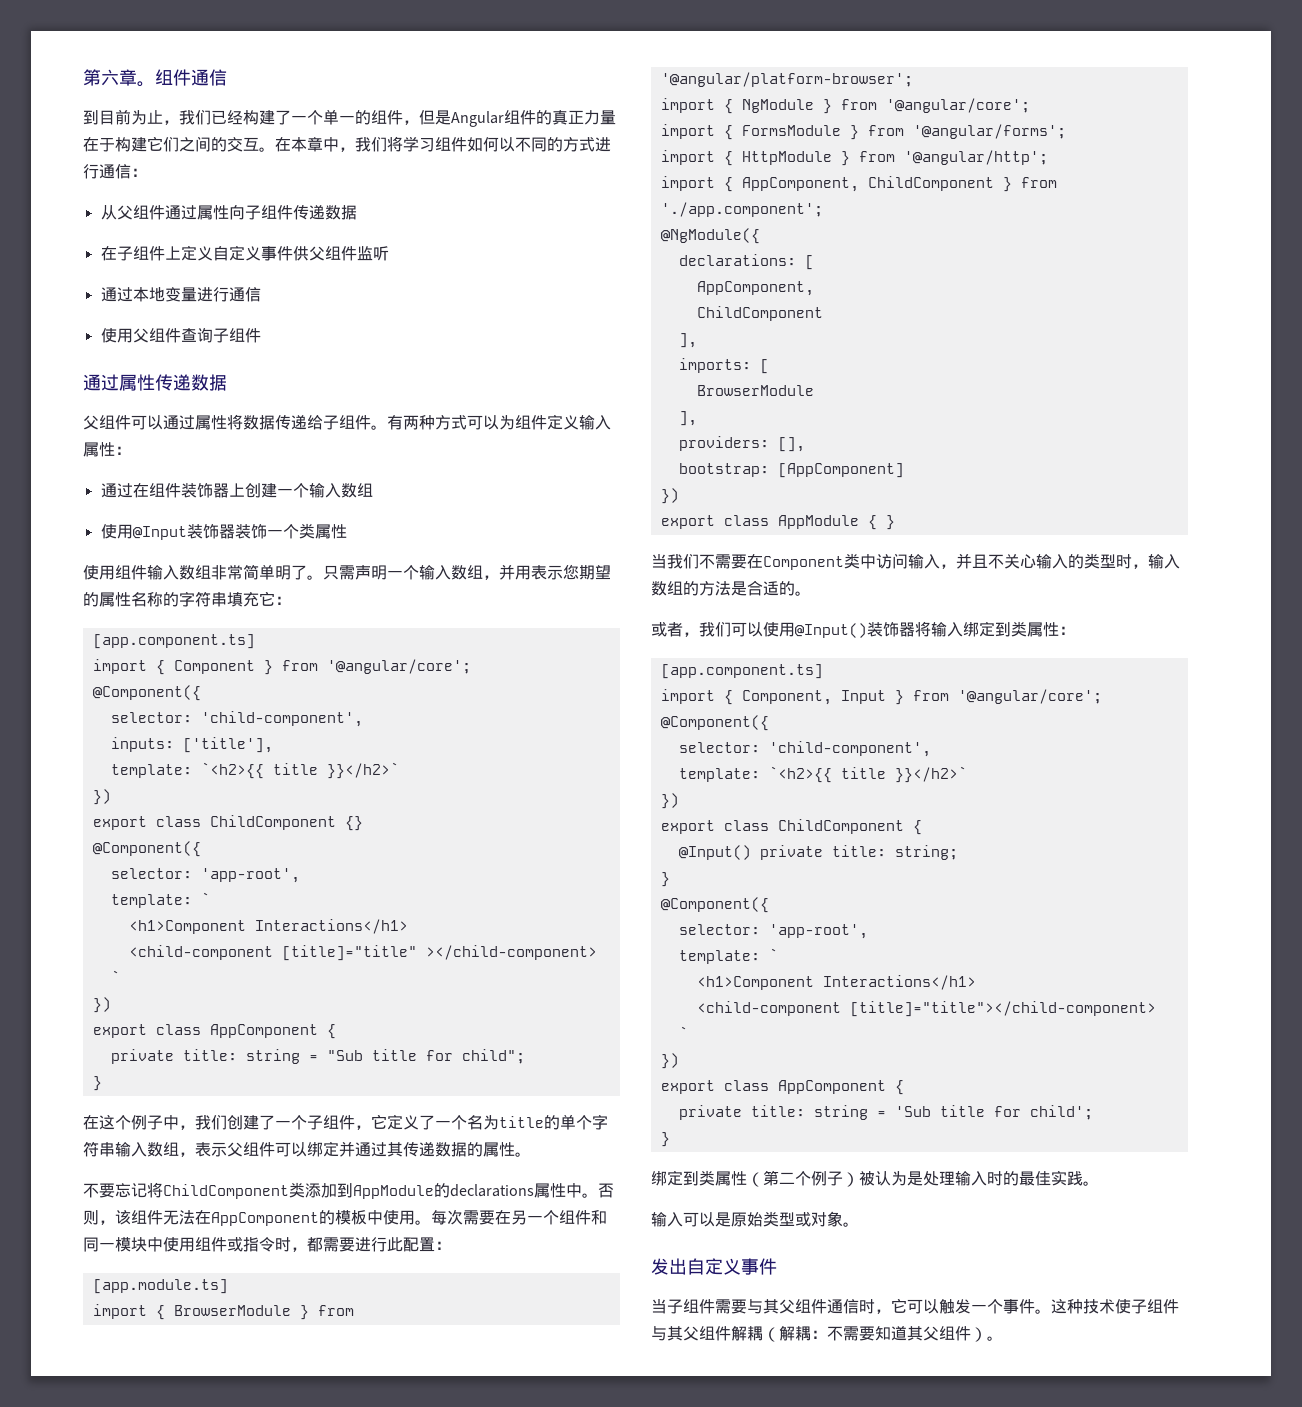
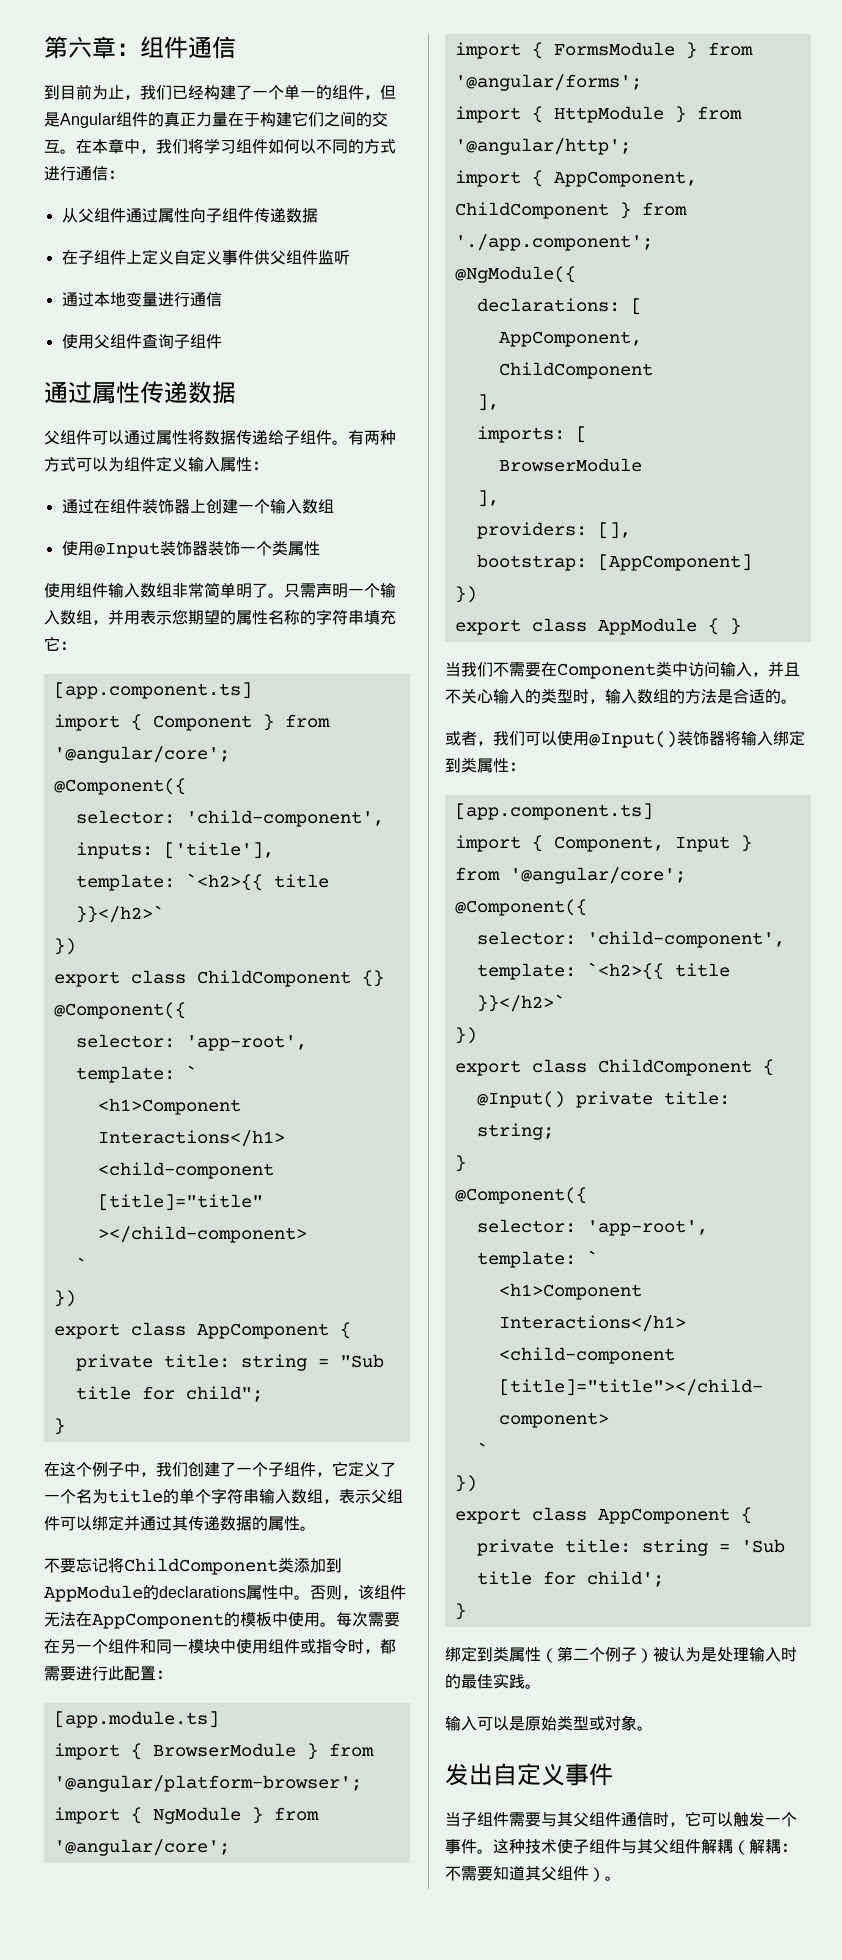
- 第六章。组件通信
+ 第六章：组件通信

